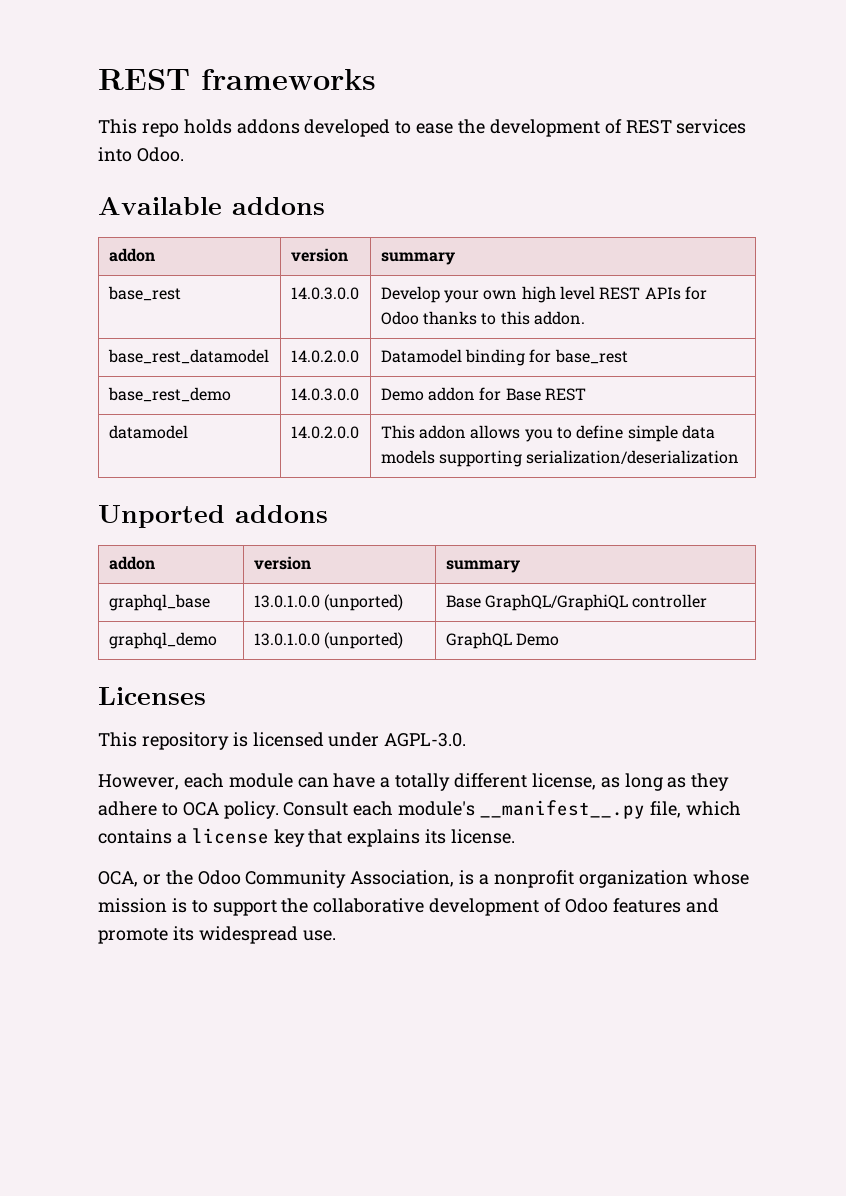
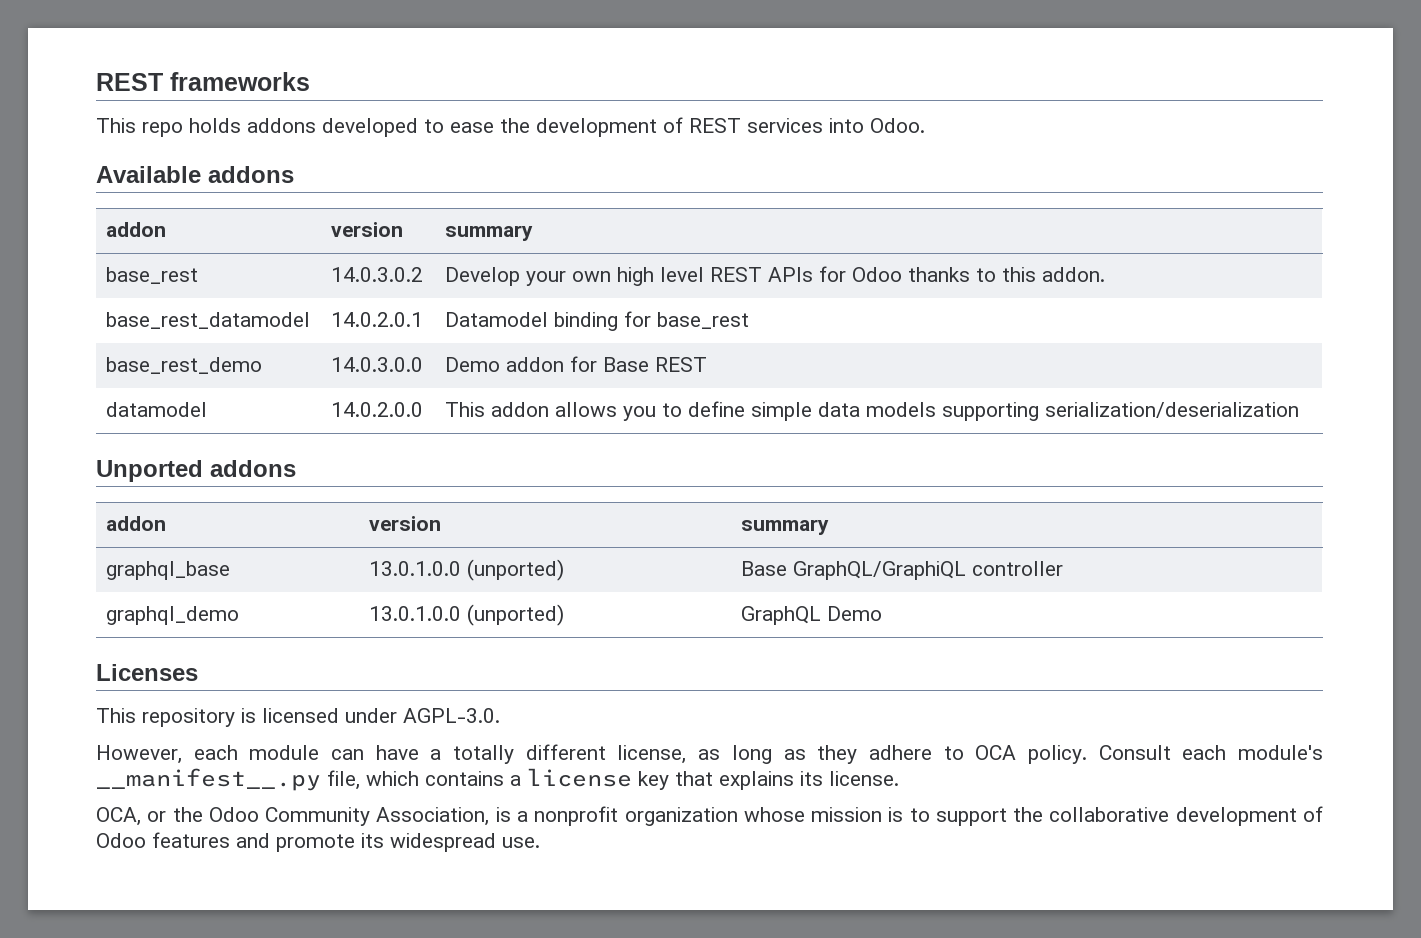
- base_rest | 14.0.3.0.0 | Develop your own high level REST APIs for Odoo thanks to this addon.
+ base_rest | 14.0.3.0.2 | Develop your own high level REST APIs for Odoo thanks to this addon.
- base_rest_datamodel | 14.0.2.0.0 | Datamodel binding for base_rest
+ base_rest_datamodel | 14.0.2.0.1 | Datamodel binding for base_rest

